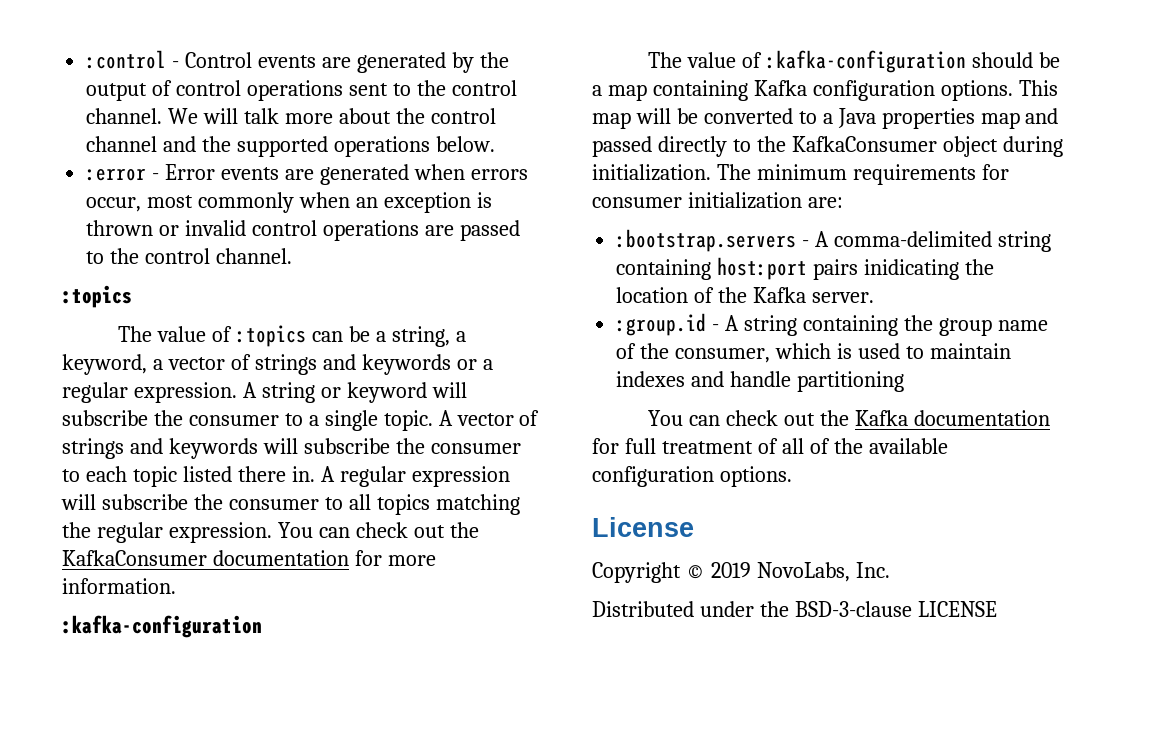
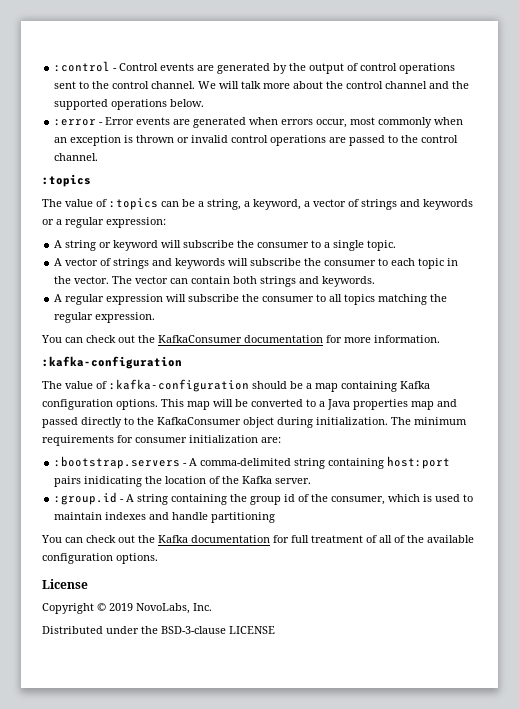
- The value of :topics can be a string, a keyword, a vector of strings and keywords or a regular expression. A string or keyword will subscribe the consumer to a single topic. A vector of strings and keywords will subscribe the consumer to each topic listed there in. A regular expression will subscribe the consumer to all topics matching the regular expression. You can check out the KafkaConsumer documentation for more information.
+ The value of :topics can be a string, a keyword, a vector of strings and keywords or a regular expression:
+ A string or keyword will subscribe the consumer to a single topic.
+ A vector of strings and keywords will subscribe the consumer to each topic in the vector. The vector can contain both strings and keywords.
+ A regular expression will subscribe the consumer to all topics matching the regular expression.
+ You can check out the KafkaConsumer documentation for more information.
- :group.id - A string containing the group name of the consumer, which is used to maintain indexes and handle partitioning
+ :group.id - A string containing the group id of the consumer, which is used to maintain indexes and handle partitioning

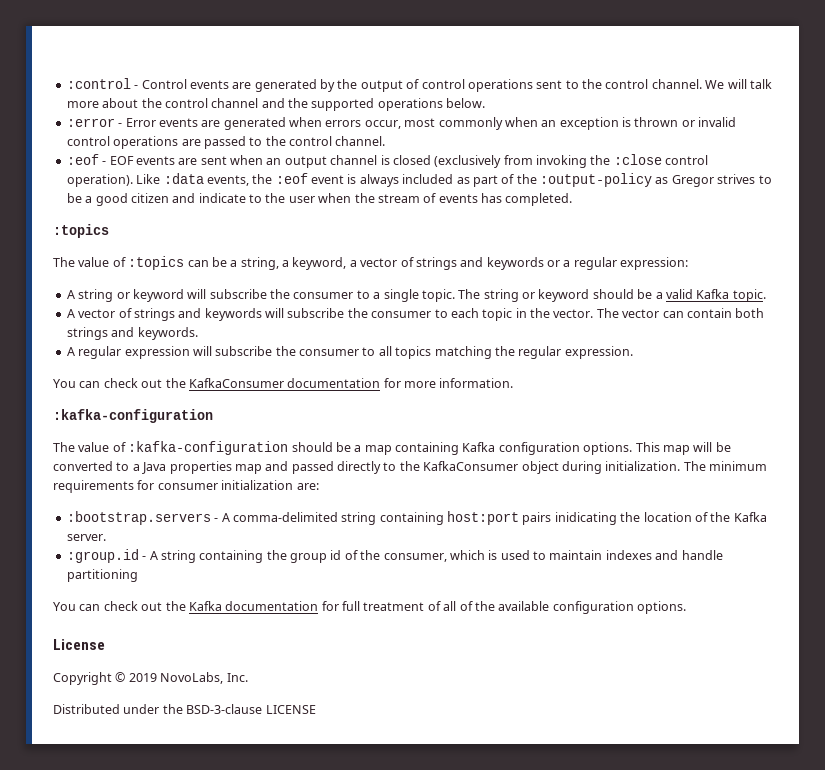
+ :eof - EOF events are sent when an output channel is closed (exclusively from invoking the :close control operation). Like :data events, the :eof event is always included as part of the :output-policy as Gregor strives to be a good citizen and indicate to the user when the stream of events has completed.
+ The string or keyword should be a valid Kafka topic.

